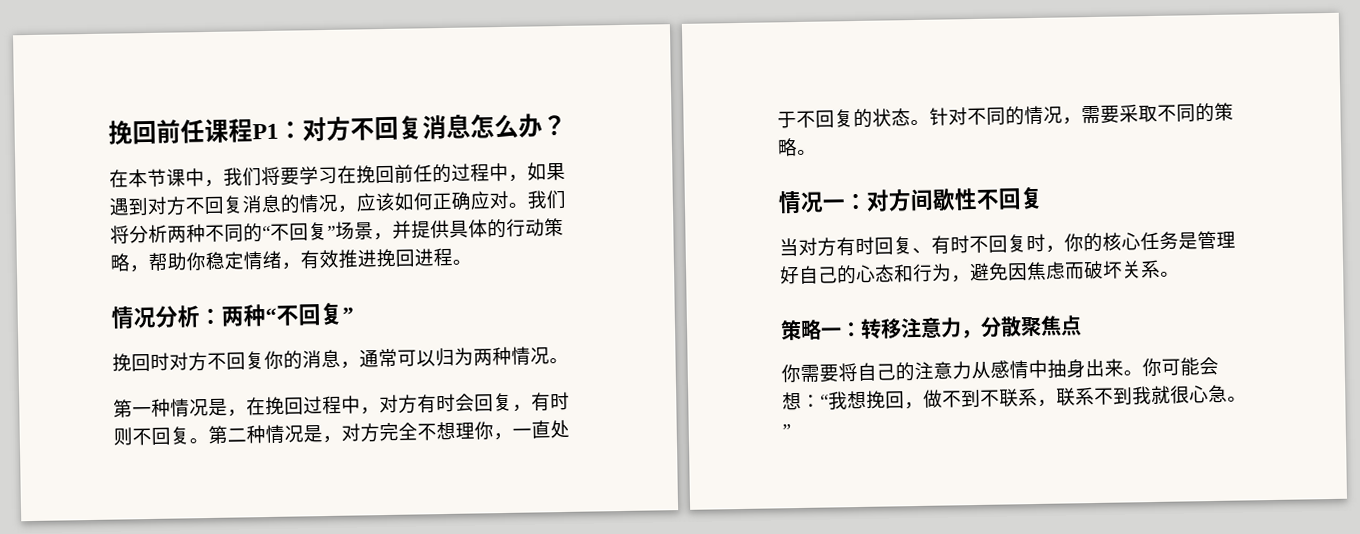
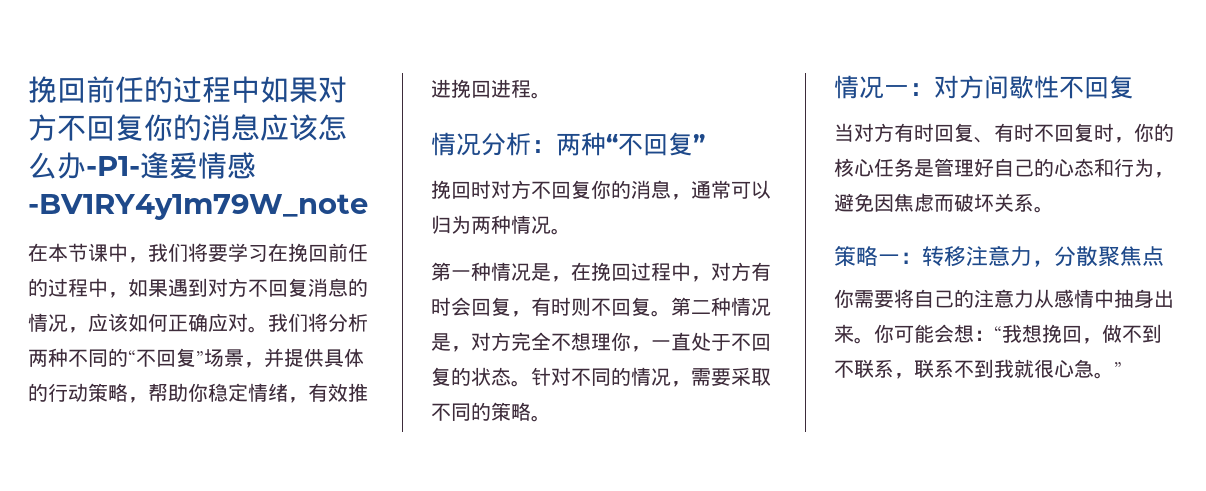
- 挽回前任课程P1：对方不回复消息怎么办？
+ 挽回前任的过程中如果对方不回复你的消息应该怎么办-P1-逢爱情感-BV1RY4y1m79W_note

